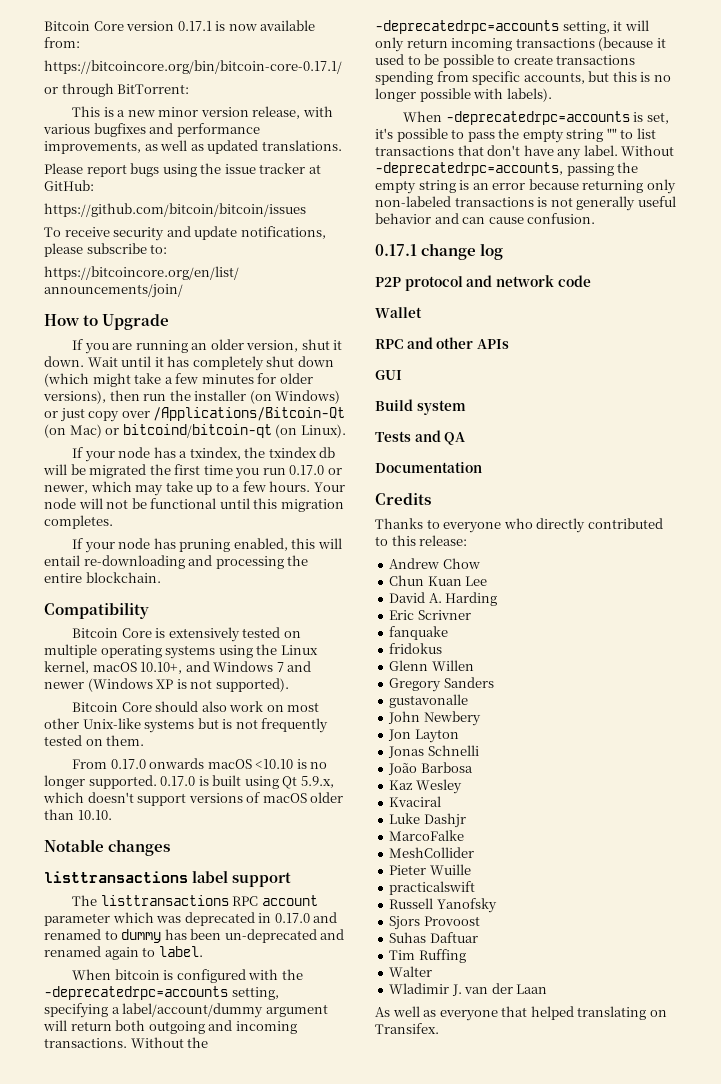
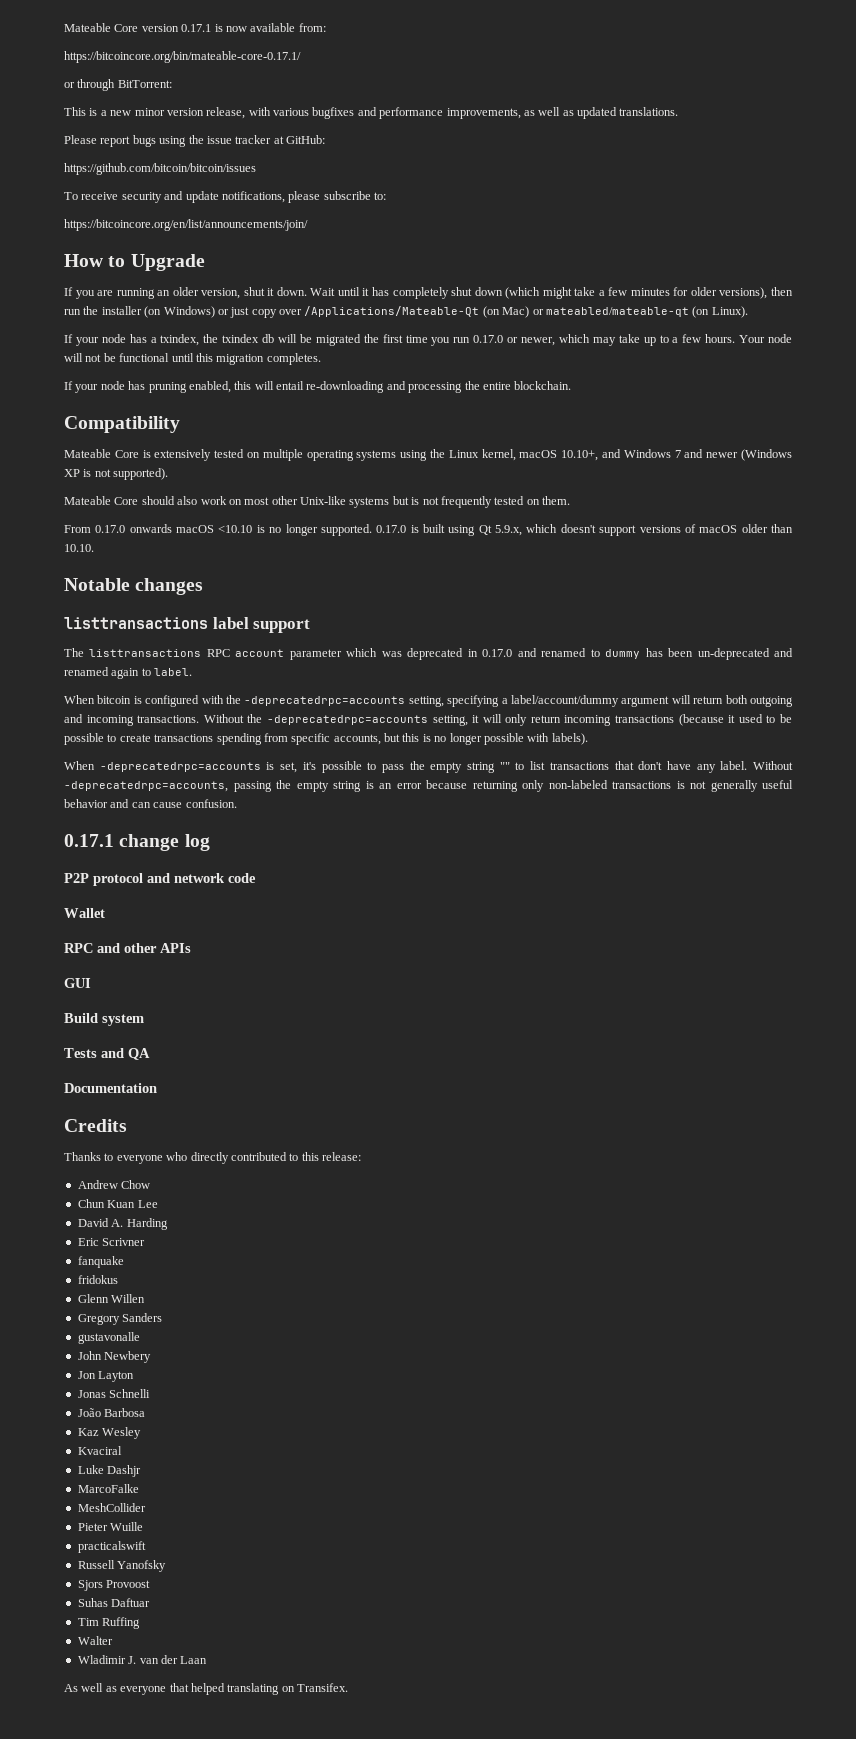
- Bitcoin Core version 0.17.1 is now available from:
+ Mateable Core version 0.17.1 is now available from:
- https://bitcoincore.org/bin/bitcoin-core-0.17.1/
+ https://bitcoincore.org/bin/mateable-core-0.17.1/
- Wait until it has completely shut down (which might take a few minutes for older versions), then run the installer (on Windows) or just copy over /Applications/Bitcoin-Qt (on Mac) or bitcoind/bitcoin-qt (on Linux).
+ Wait until it has completely shut down (which might take a few minutes for older versions), then run the installer (on Windows) or just copy over /Applications/Mateable-Qt (on Mac) or mateabled/mateable-qt (on Linux).
- Bitcoin Core is extensively tested on multiple operating systems using the Linux kernel, macOS 10.10+, and Windows 7 and newer (Windows XP is not supported).
+ Mateable Core is extensively tested on multiple operating systems using the Linux kernel, macOS 10.10+, and Windows 7 and newer (Windows XP is not supported).
- Bitcoin Core should also work on most other Unix-like systems but is not frequently tested on them.
+ Mateable Core should also work on most other Unix-like systems but is not frequently tested on them.

